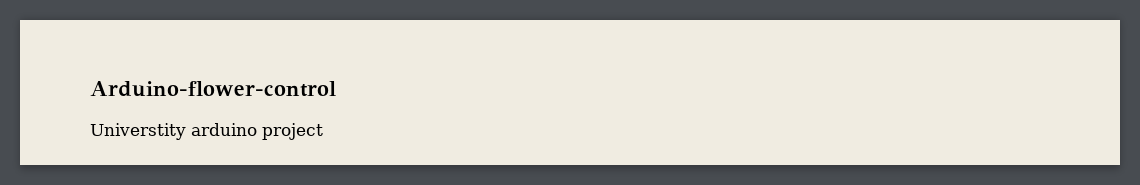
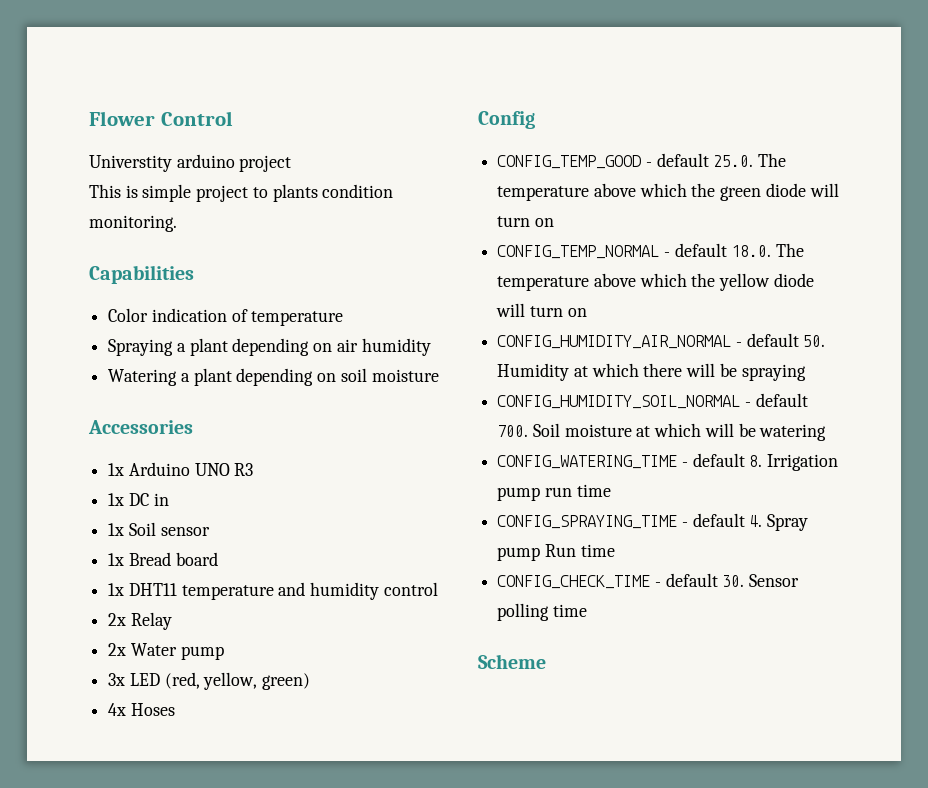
- Arduino-flower-control
+ Flower Control
+ This is simple project to plants condition monitoring.
+ Capabilities
+ Color indication of temperature
+ Spraying a plant depending on air humidity
+ Watering a plant depending on soil moisture
+ Accessories
+ 1x Arduino UNO R3
+ 1x DC in
+ 1x Soil sensor
+ 1x Bread board
+ 1x DHT11 temperature and humidity control
+ 2x Relay
+ 2x Water pump
+ 3x LED (red, yellow, green)
+ 4x Hoses
+ Config
+ CONFIG_TEMP_GOOD - default 25.0. The temperature above which the green diode will turn on
+ CONFIG_TEMP_NORMAL - default 18.0. The temperature above which the yellow diode will turn on
+ CONFIG_HUMIDITY_AIR_NORMAL - default 50. Humidity at which there will be spraying
+ CONFIG_HUMIDITY_SOIL_NORMAL - default 700. Soil moisture at which will be watering
+ CONFIG_WATERING_TIME - default 8. Irrigation pump run time
+ CONFIG_SPRAYING_TIME - default 4. Spray pump Run time
+ CONFIG_CHECK_TIME - default 30. Sensor polling time
+ Scheme

